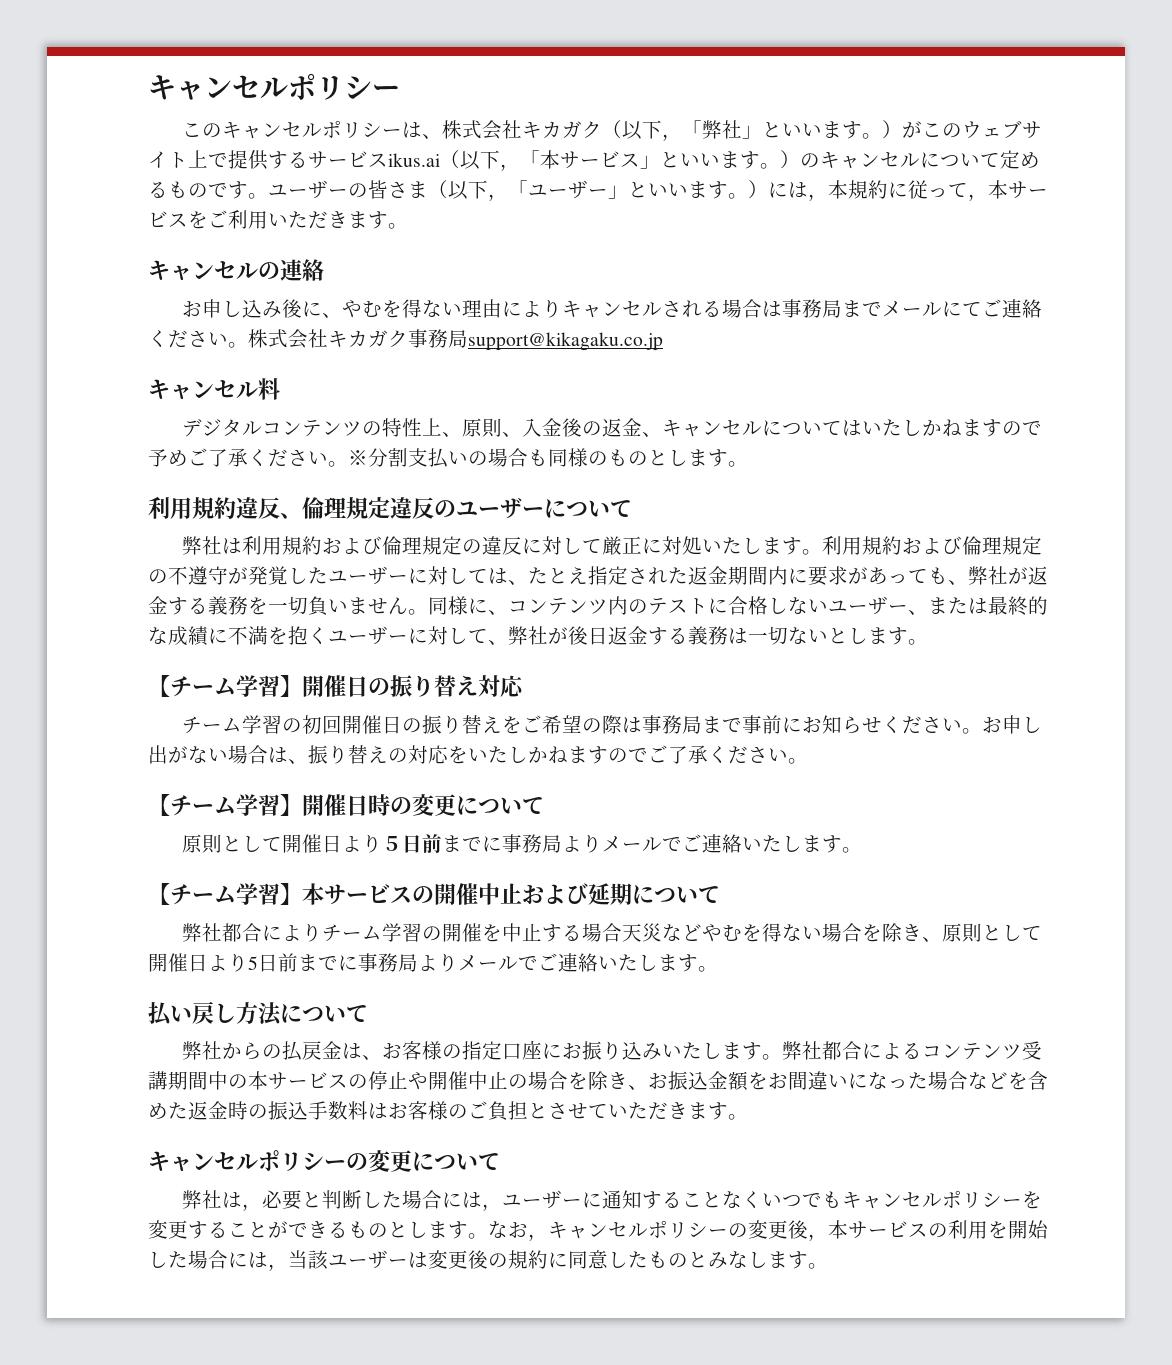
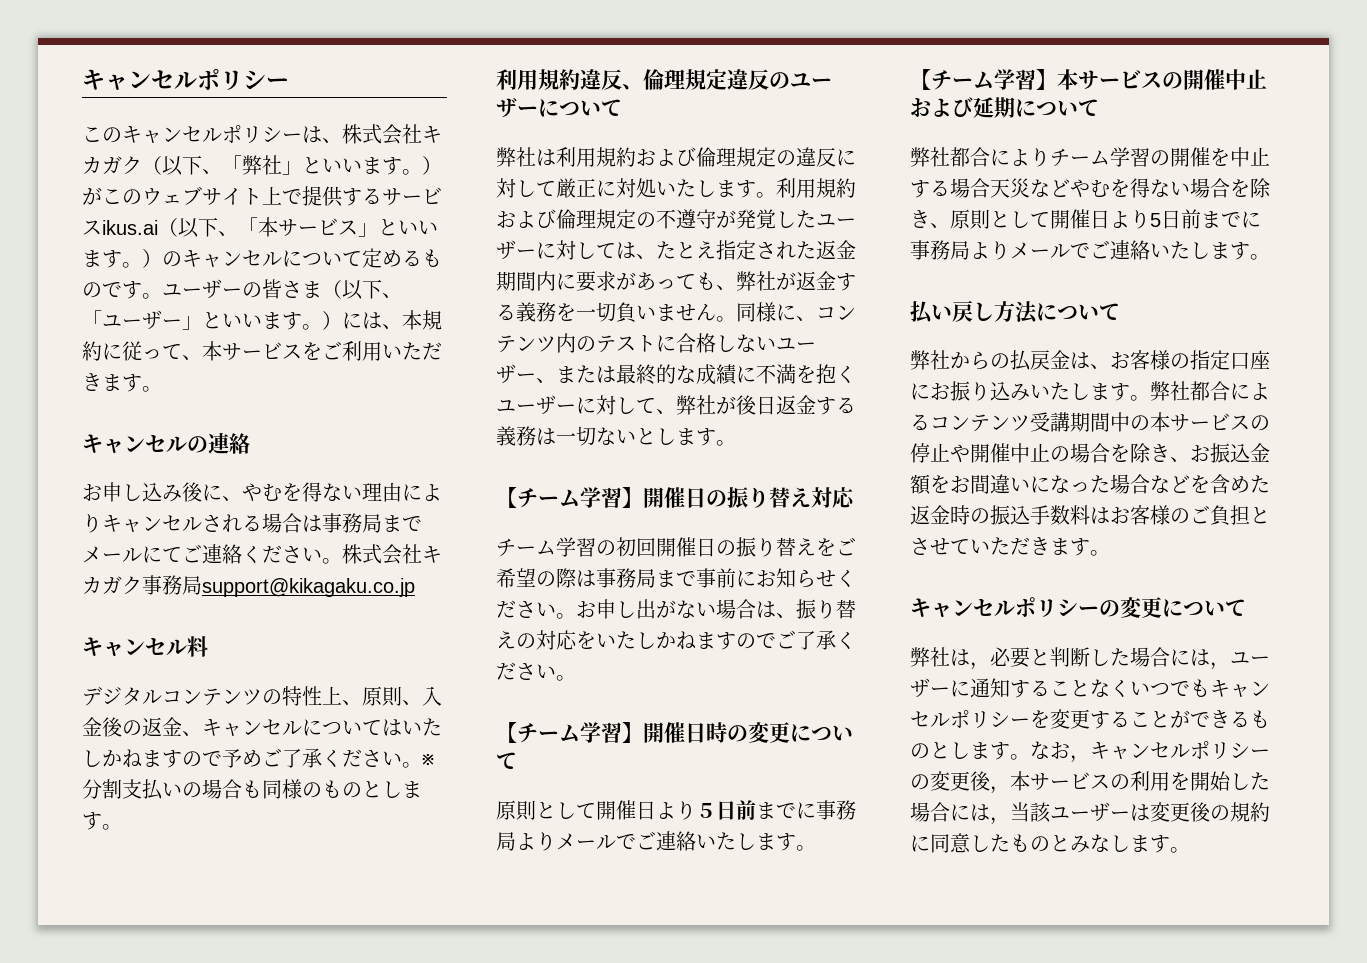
- このキャンセルポリシーは、株式会社キカガク（以下，「弊社」といいます。）がこのウェブサイト上で提供するサービスikus.ai（以下，「本サービス」といいます。）のキャンセルについて定めるものです。
+ このキャンセルポリシーは、株式会社キカガク（以下、「弊社」といいます。）がこのウェブサイト上で提供するサービスikus.ai（以下、「本サービス」といいます。）のキャンセルについて定めるものです。
- ユーザーの皆さま（以下，「ユーザー」といいます。）には，本規約に従って，本サービスをご利用いただきます。
+ ユーザーの皆さま（以下、「ユーザー」といいます。）には、本規約に従って、本サービスをご利用いただきます。

